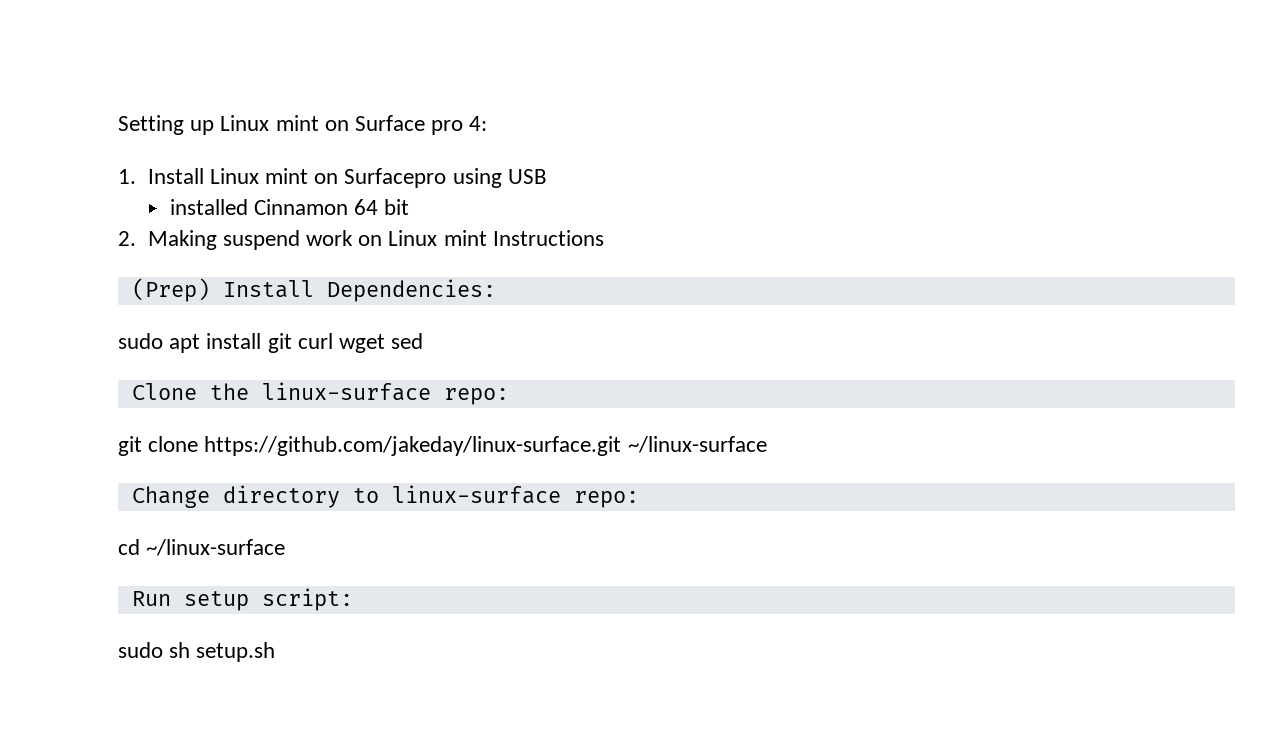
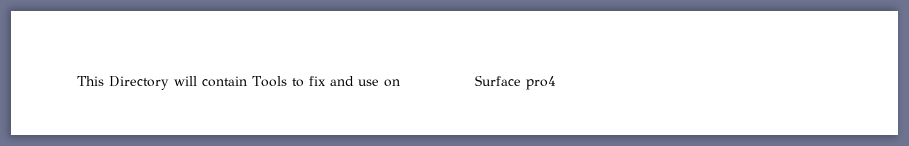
- Setting up Linux mint on Surface pro 4:
- 1. Install Linux mint on Surfacepro using USB
- installed Cinnamon 64 bit
- 2. Making suspend work on Linux mint Instructions
- (Prep) Install Dependencies:
- sudo apt install git curl wget sed
- Clone the linux-surface repo:
- git clone https://github.com/jakeday/linux-surface.git ~/linux-surface
- Change directory to linux-surface repo:
- cd ~/linux-surface
- Run setup script:
- sudo sh setup.sh
+ This Directory will contain Tools to fix and use on Surface pro4

